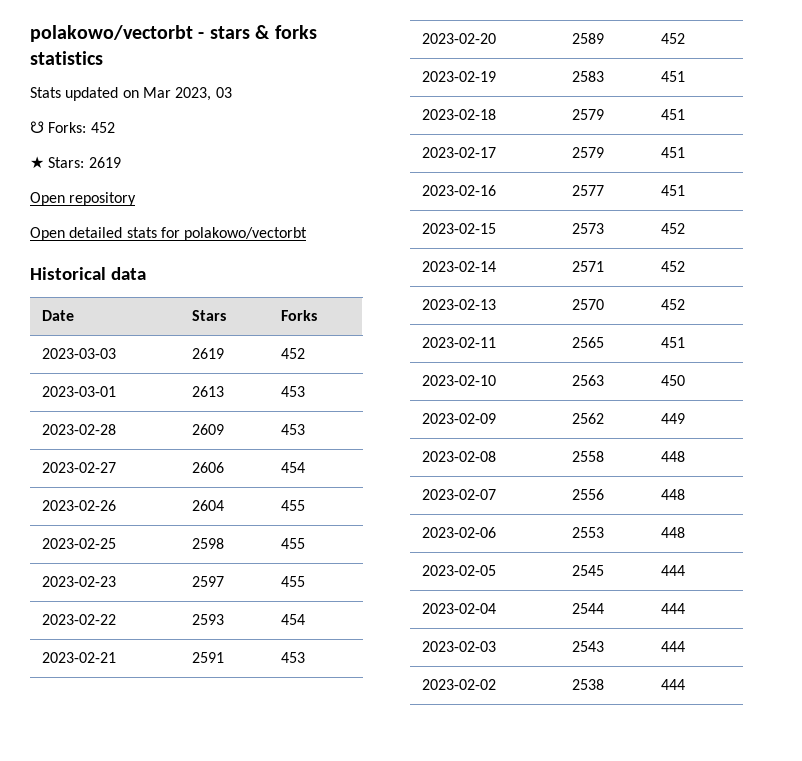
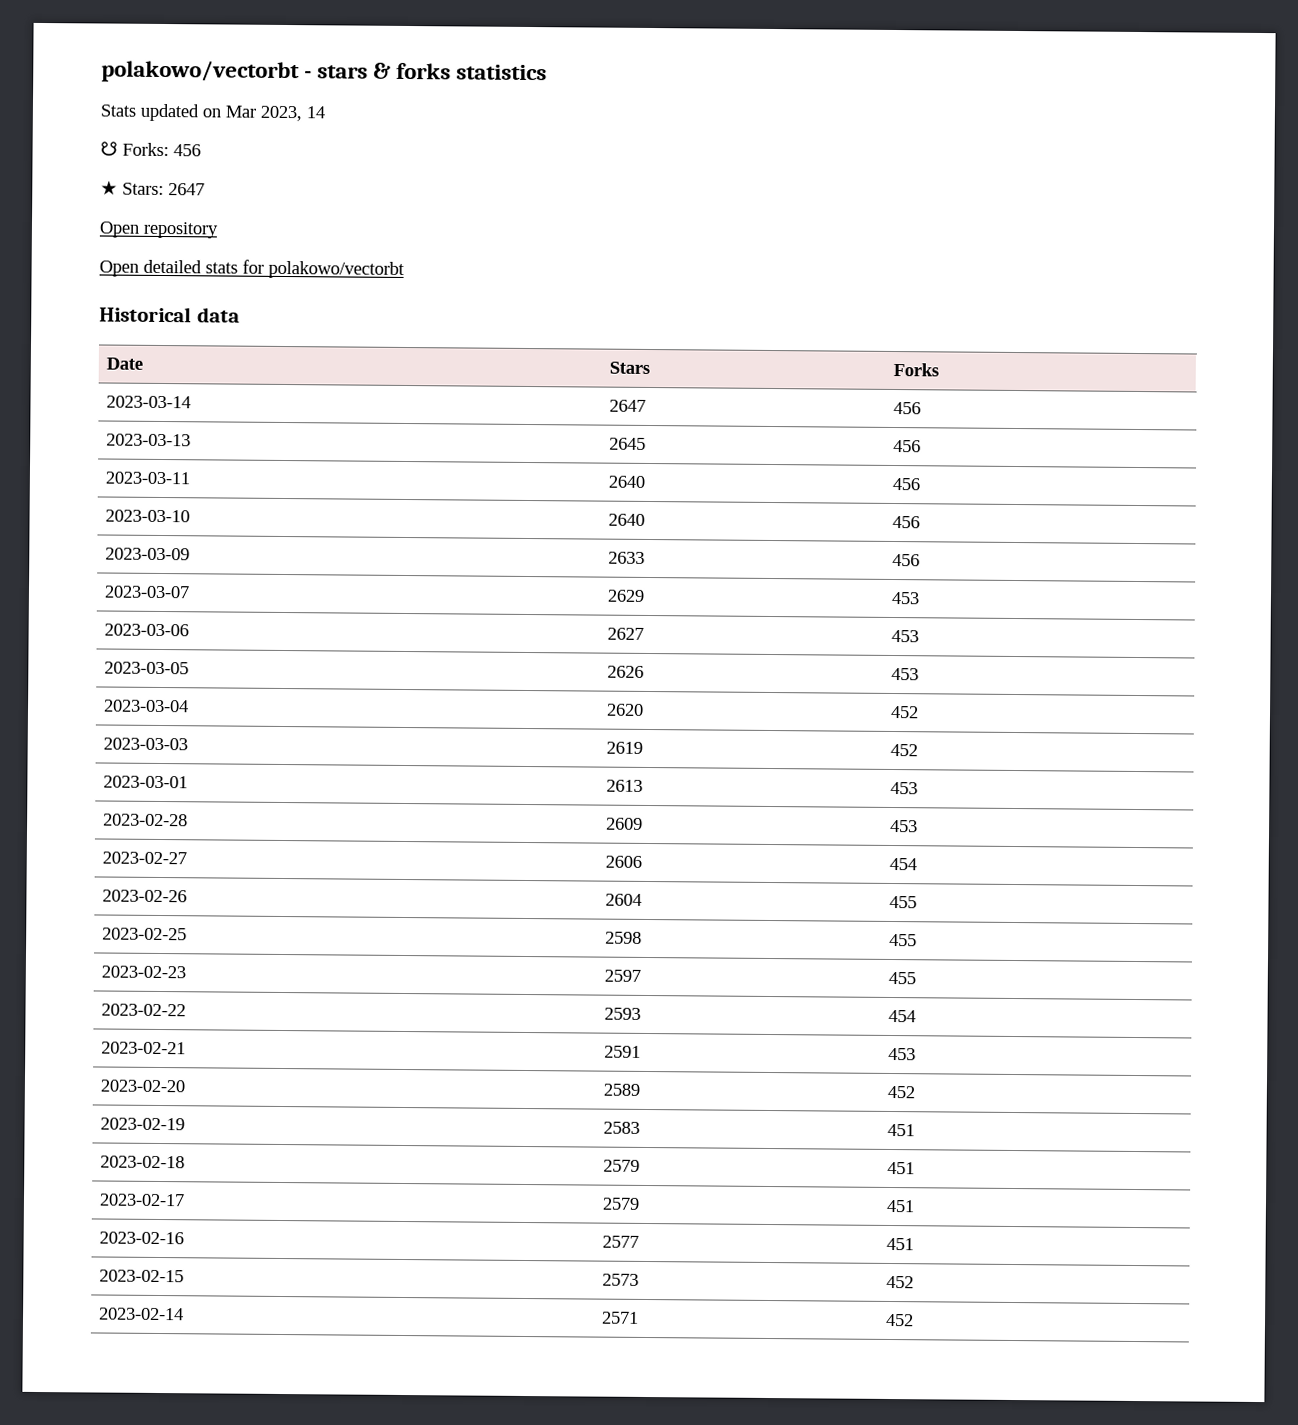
- Stats updated on Mar 2023, 03
+ Stats updated on Mar 2023, 14
- ☋ Forks: 452
+ ☋ Forks: 456
- ★ Stars: 2619
+ ★ Stars: 2647
+ 2023-03-14 | 2647 | 456
+ 2023-03-13 | 2645 | 456
+ 2023-03-11 | 2640 | 456
+ 2023-03-10 | 2640 | 456
+ 2023-03-09 | 2633 | 456
+ 2023-03-07 | 2629 | 453
+ 2023-03-06 | 2627 | 453
+ 2023-03-05 | 2626 | 453
+ 2023-03-04 | 2620 | 452
- 2023-02-13 | 2570 | 452
- 2023-02-11 | 2565 | 451
- 2023-02-10 | 2563 | 450
- 2023-02-09 | 2562 | 449
- 2023-02-08 | 2558 | 448
- 2023-02-07 | 2556 | 448
- 2023-02-06 | 2553 | 448
- 2023-02-05 | 2545 | 444
- 2023-02-04 | 2544 | 444
- 2023-02-03 | 2543 | 444
- 2023-02-02 | 2538 | 444

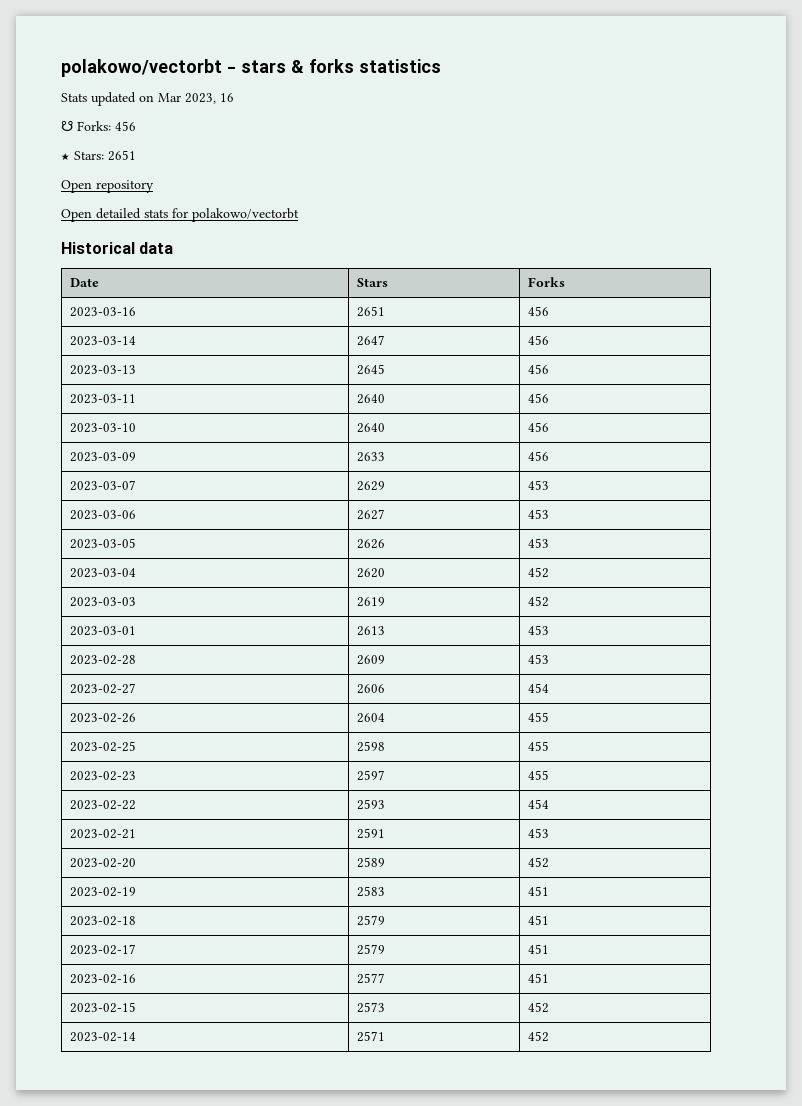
- Stats updated on Mar 2023, 14
+ Stats updated on Mar 2023, 16
- ★ Stars: 2647
+ ★ Stars: 2651
+ 2023-03-16 | 2651 | 456

